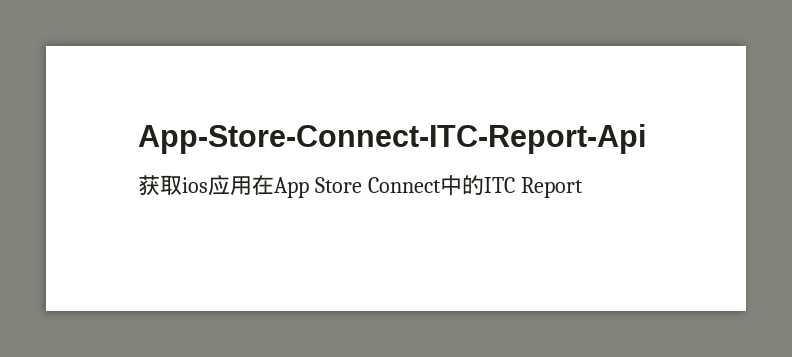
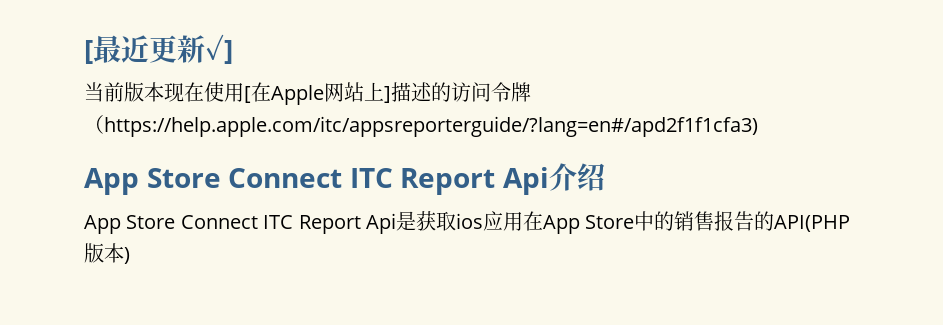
- App-Store-Connect-ITC-Report-Api
- 获取ios应用在App Store Connect中的ITC Report
+ [最近更新✓]
+ 当前版本现在使用[在Apple网站上]描述的访问令牌（https://help.apple.com/itc/appsreporterguide/?lang=en#/apd2f1f1cfa3)
+ App Store Connect ITC Report Api介绍
+ App Store Connect ITC Report Api是获取ios应用在App Store中的销售报告的API(PHP版本)

